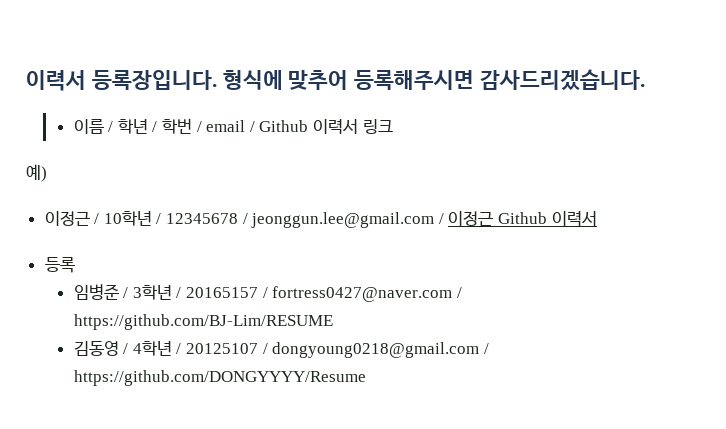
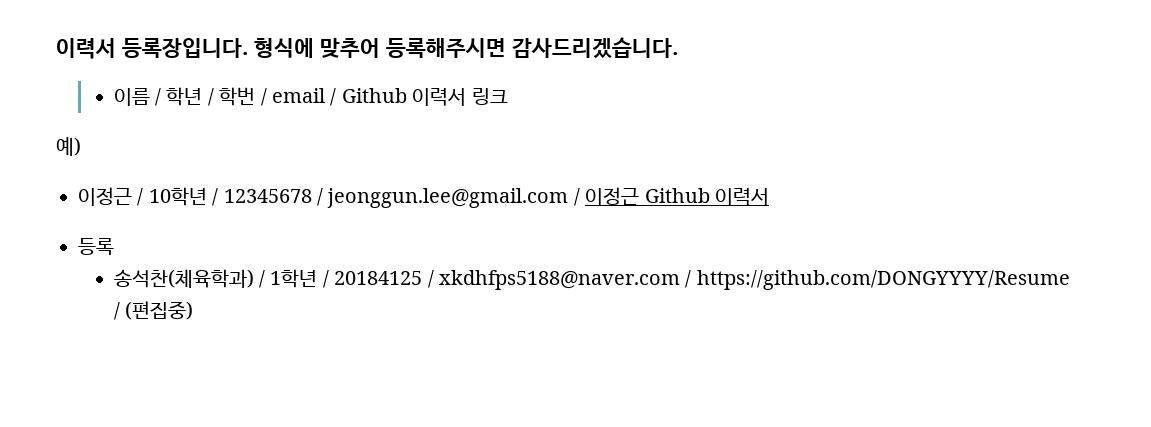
- 임병준 / 3학년 / 20165157 / fortress0427@naver.com / https://github.com/BJ-Lim/RESUME
- 김동영 / 4학년 / 20125107 / dongyoung0218@gmail.com / https://github.com/DONGYYYY/Resume
+ 송석찬(체육학과) / 1학년 / 20184125 / xkdhfps5188@naver.com / https://github.com/DONGYYYY/Resume / (편집중)

